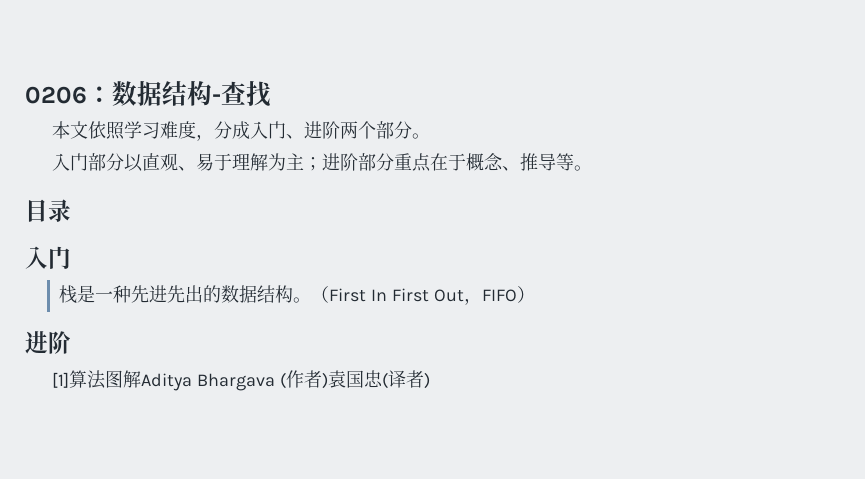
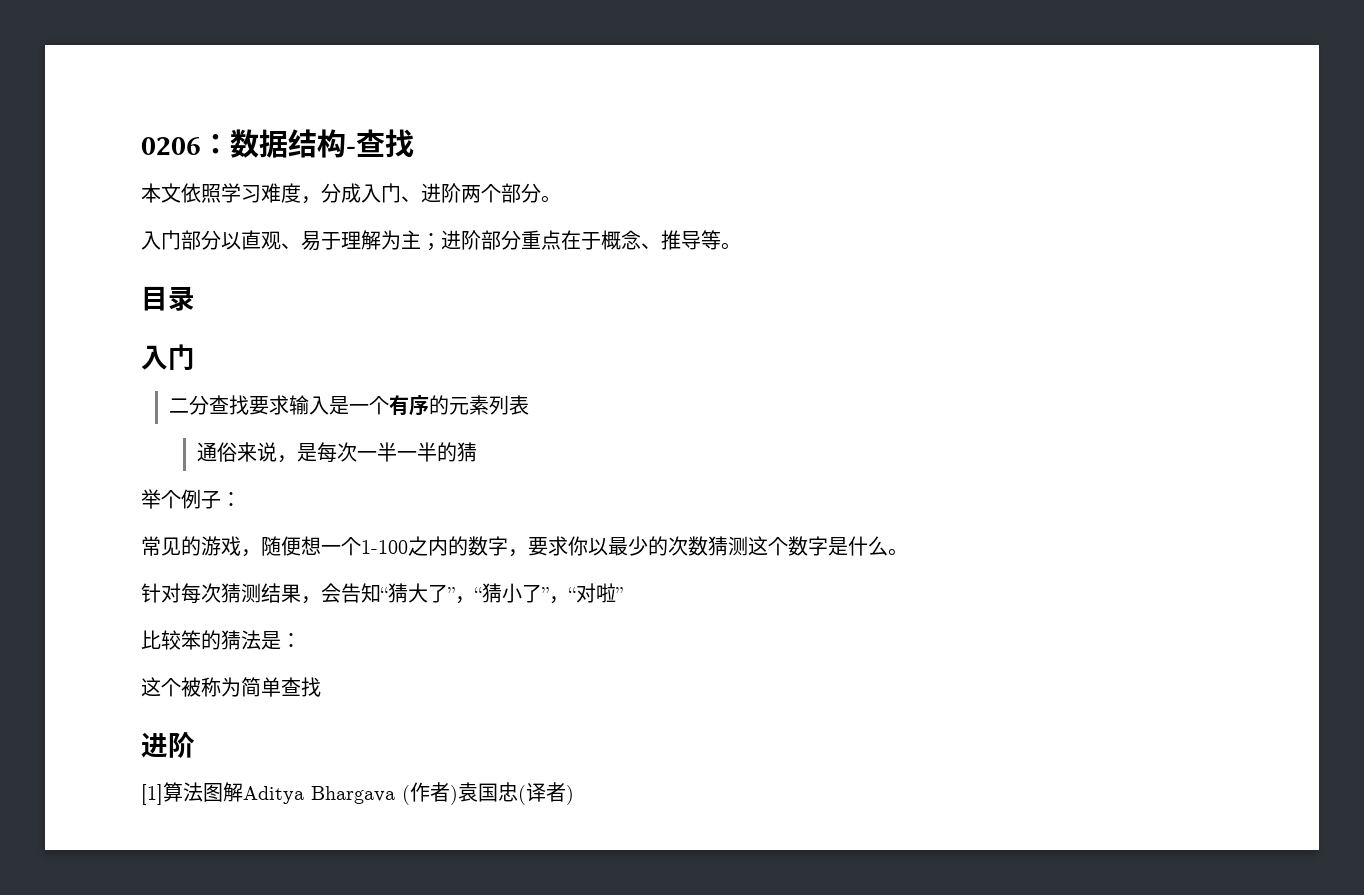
- 栈是一种先进先出的数据结构。（First In First Out，FIFO）
+ 二分查找要求输入是一个有序的元素列表
+ 通俗来说，是每次一半一半的猜
+ 举个例子：
+ 常见的游戏，随便想一个1-100之内的数字，要求你以最少的次数猜测这个数字是什么。
+ 针对每次猜测结果，会告知“猜大了”，“猜小了”，“对啦”
+ 比较笨的猜法是：
+ 这个被称为简单查找

